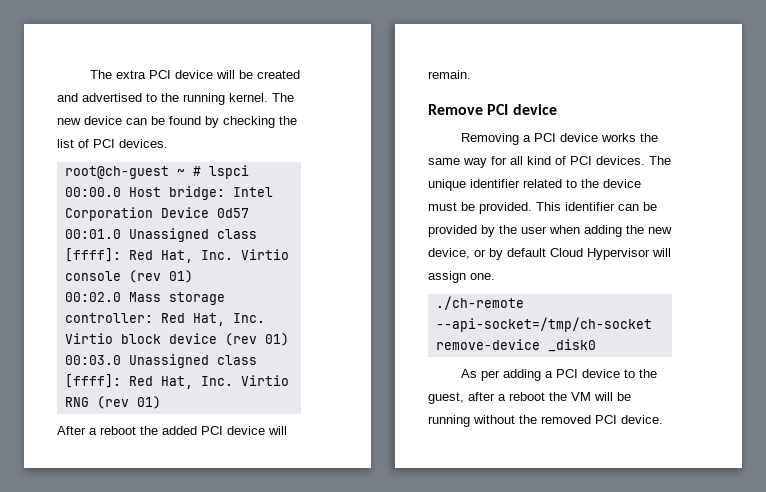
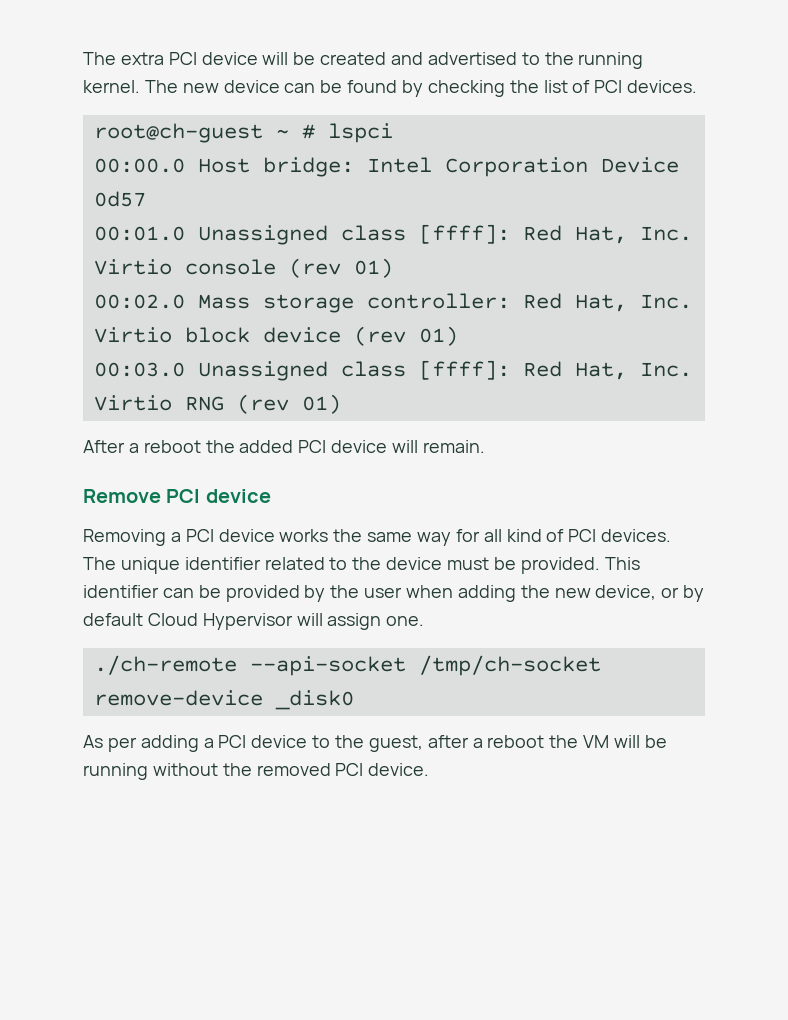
- ./ch-remote --api-socket=/tmp/ch-socket remove-device _disk0
+ ./ch-remote --api-socket /tmp/ch-socket remove-device _disk0

